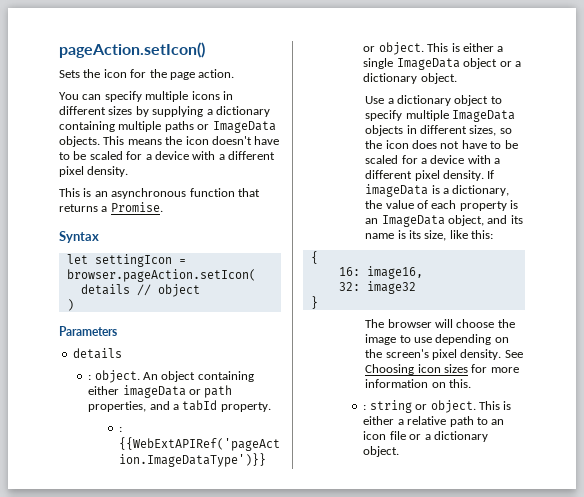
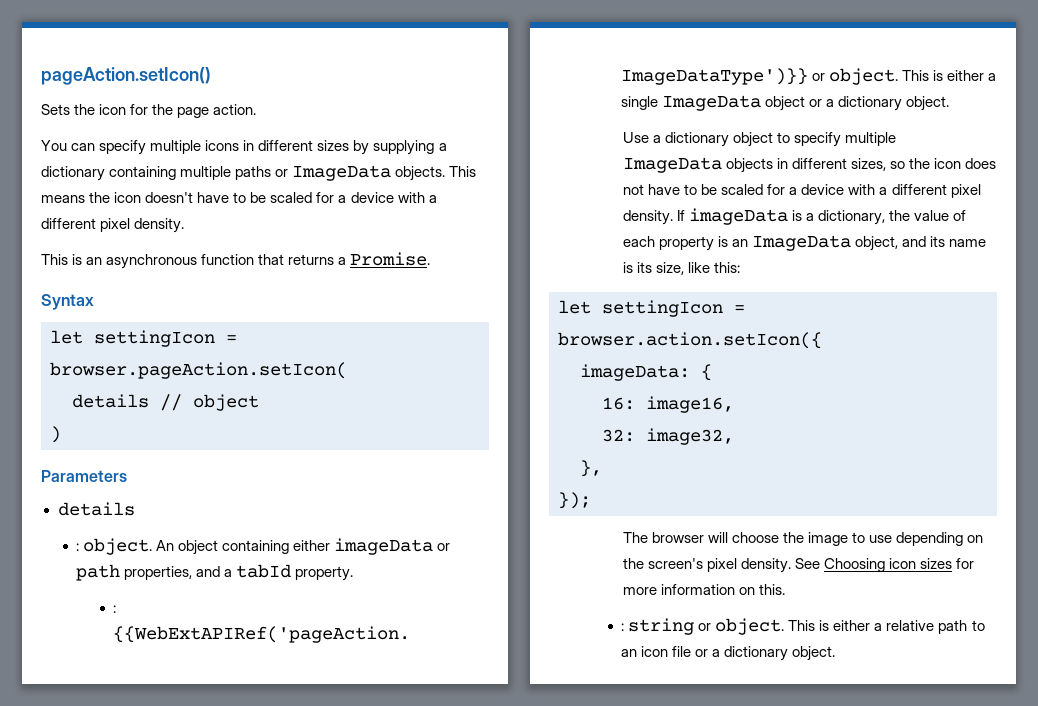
- {
+ let settingIcon = browser.action.setIcon({
+ imageData: {
- 32: image32
- }
+ 32: image32,
+ },
+ });

